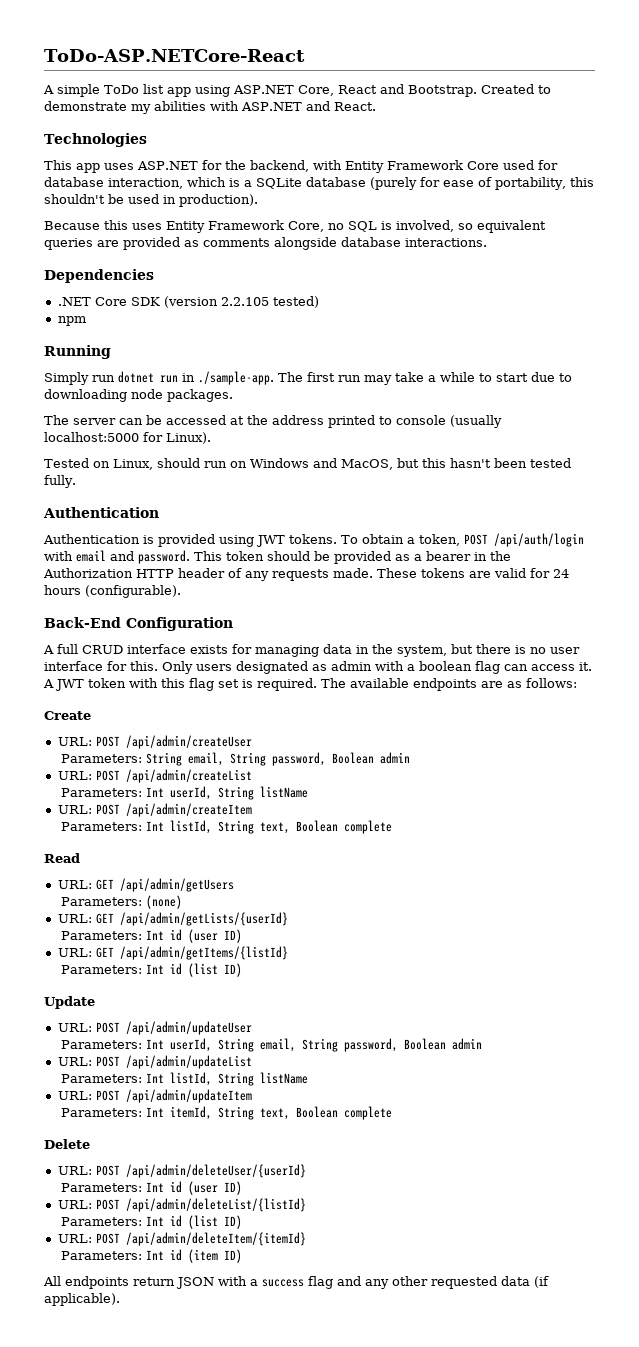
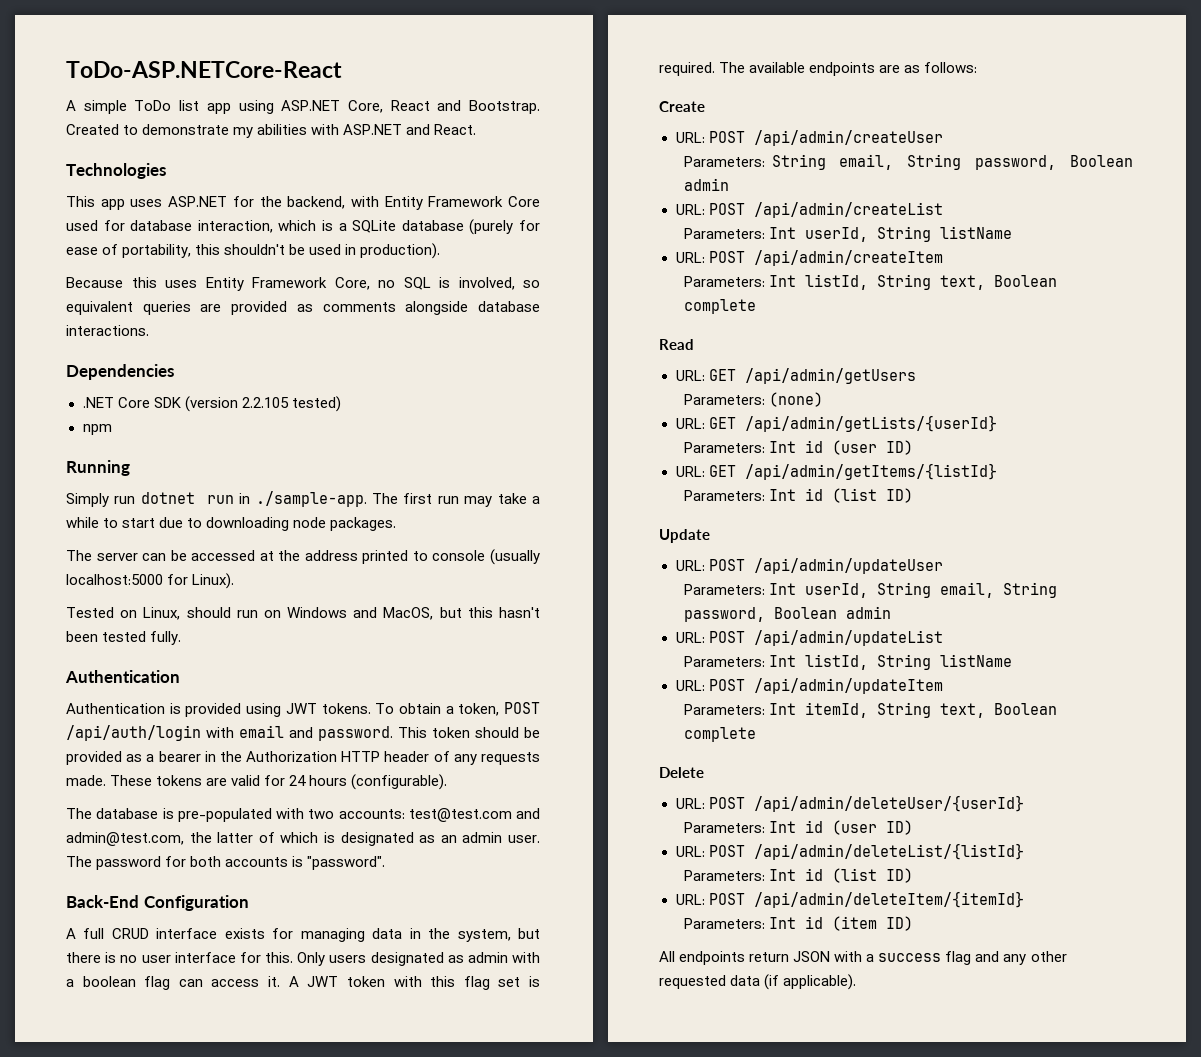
+ The database is pre-populated with two accounts: test@test.com and admin@test.com, the latter of which is designated as an admin user. The password for both accounts is "password".

